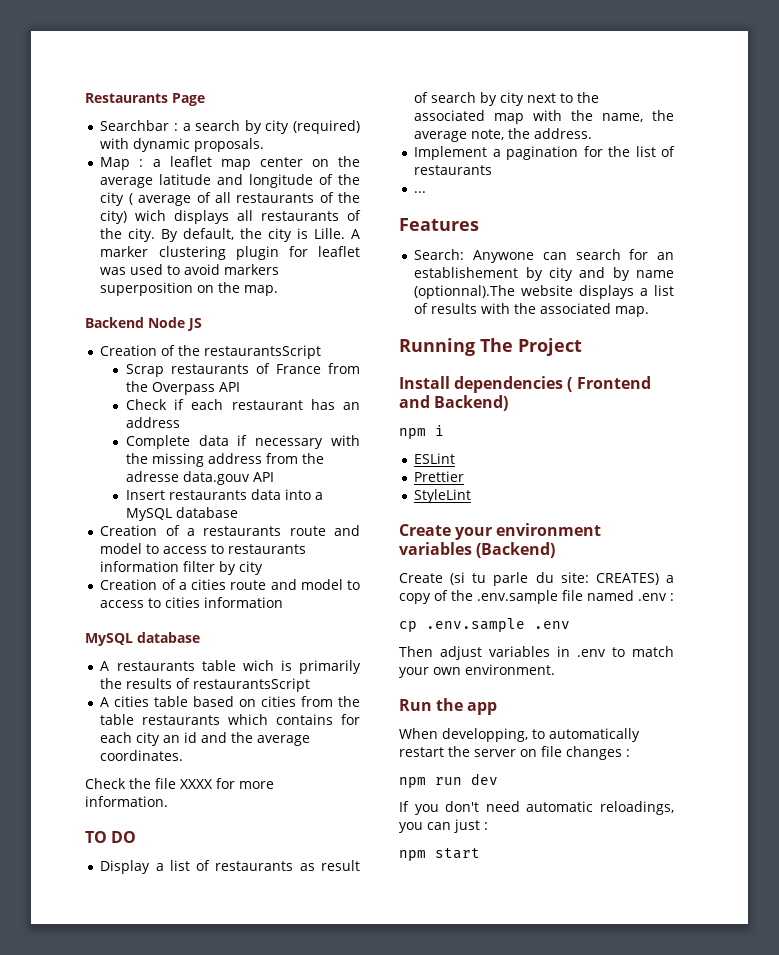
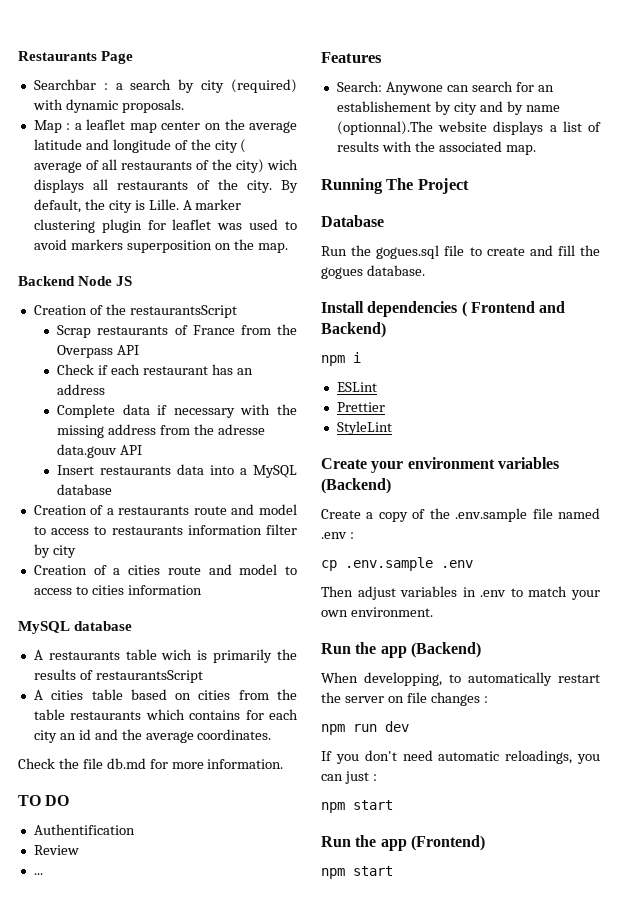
- Check the file XXXX for more information.
+ Check the file db.md for more information.
- Display a list of restaurants as result of search by city next to the associated map with the name, the average note, the address.
- Implement a pagination for the list of restaurants
+ Authentification
+ Review
+ Database
+ Run the gogues.sql file to create and fill the gogues database.
- Create (si tu parle du site: CREATES) a copy of the .env.sample file named .env :
+ Create a copy of the .env.sample file named .env :
- Run the app
+ Run the app (Backend)
+ Run the app (Frontend)
+ npm start

